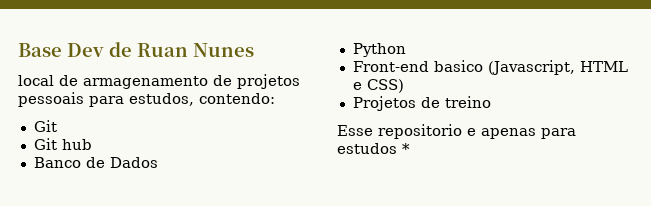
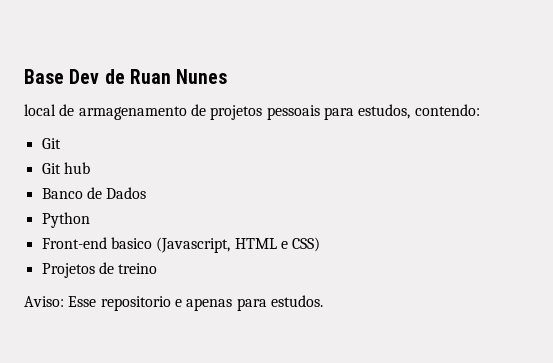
- Esse repositorio e apenas para estudos *
+ Aviso: Esse repositorio e apenas para estudos.

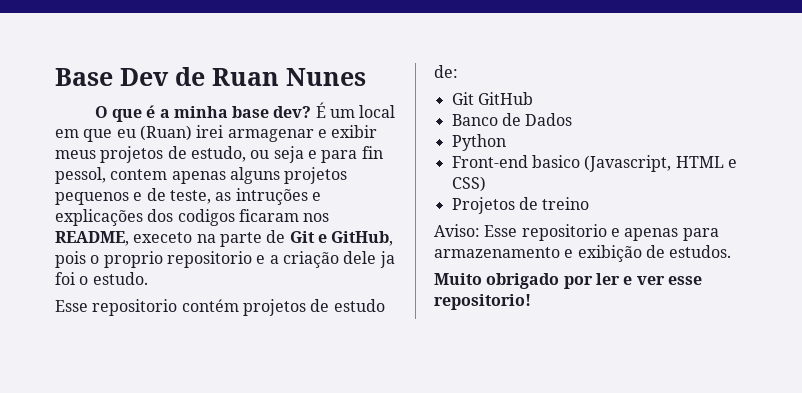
- local de armagenamento de projetos pessoais para estudos, contendo:
- Git
- Git hub
+ O que é a minha base dev? É um local em que eu (Ruan) irei armagenar e exibir meus projetos de estudo, ou seja e para fin pessol, contem apenas alguns projetos pequenos e de teste, as intruções e explicações dos codigos ficaram nos README, execeto na parte de Git e GitHub, pois o proprio repositorio e a criação dele ja foi o estudo.
+ Esse repositorio contém projetos de estudo de:
+ Git GitHub
- Aviso: Esse repositorio e apenas para estudos.
+ Aviso: Esse repositorio e apenas para armazenamento e exibição de estudos.
+ Muito obrigado por ler e ver esse repositorio!

